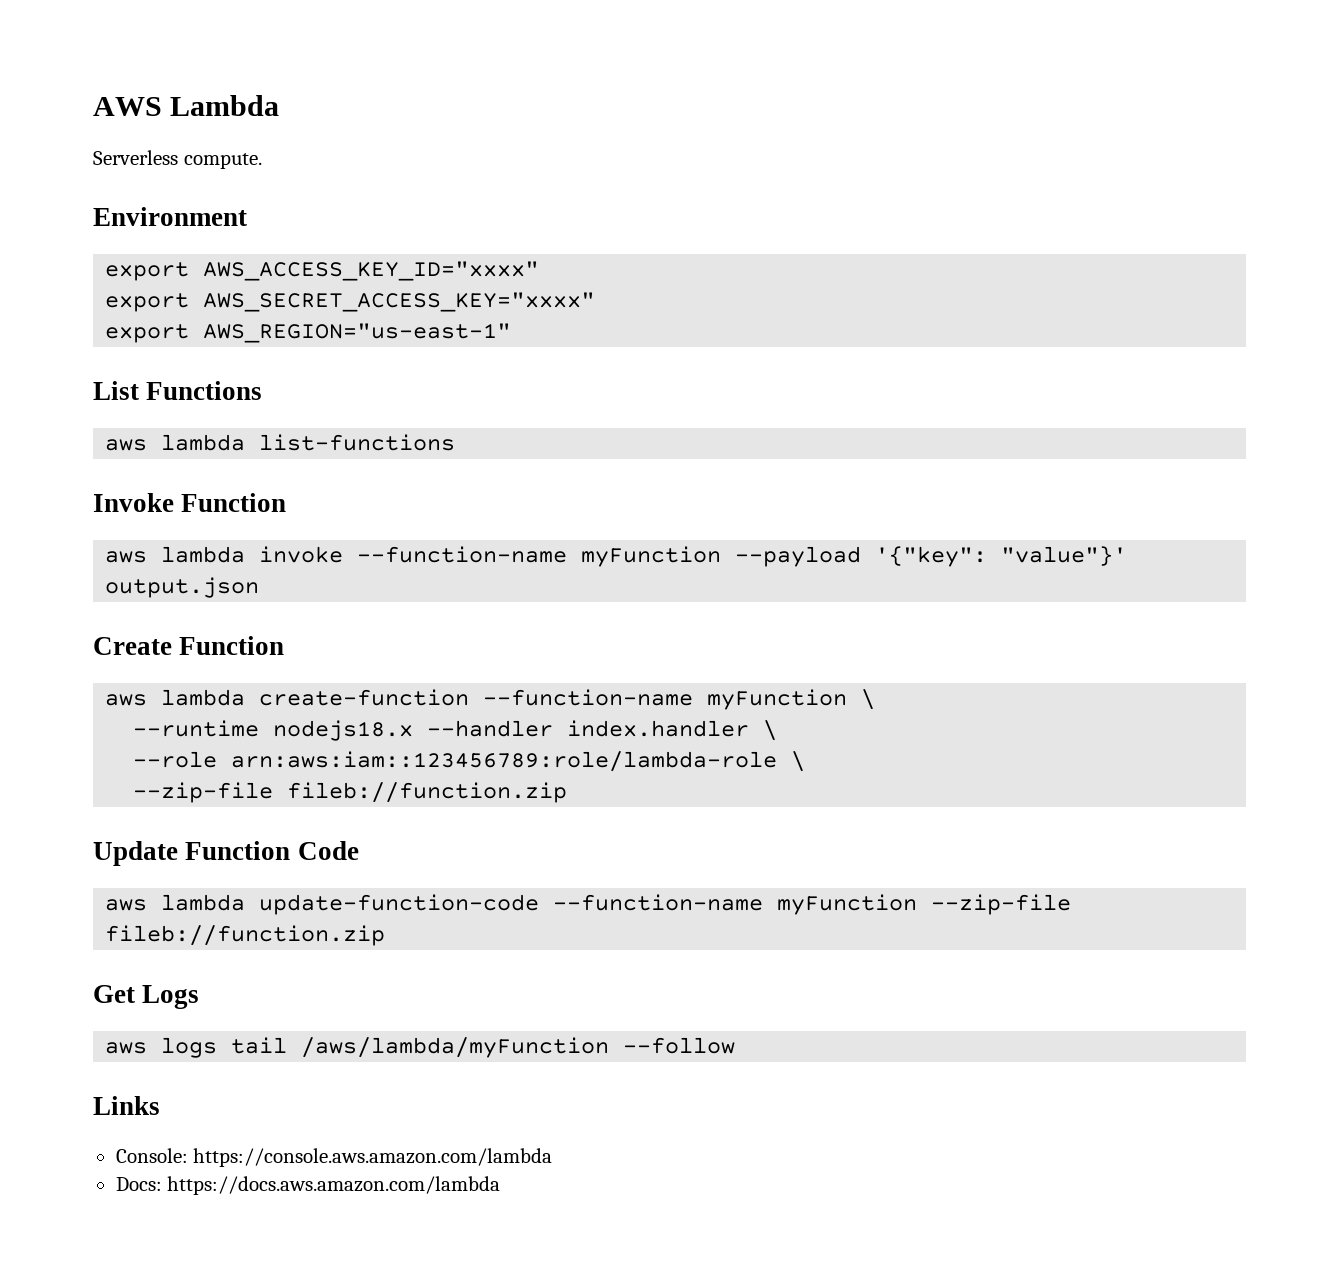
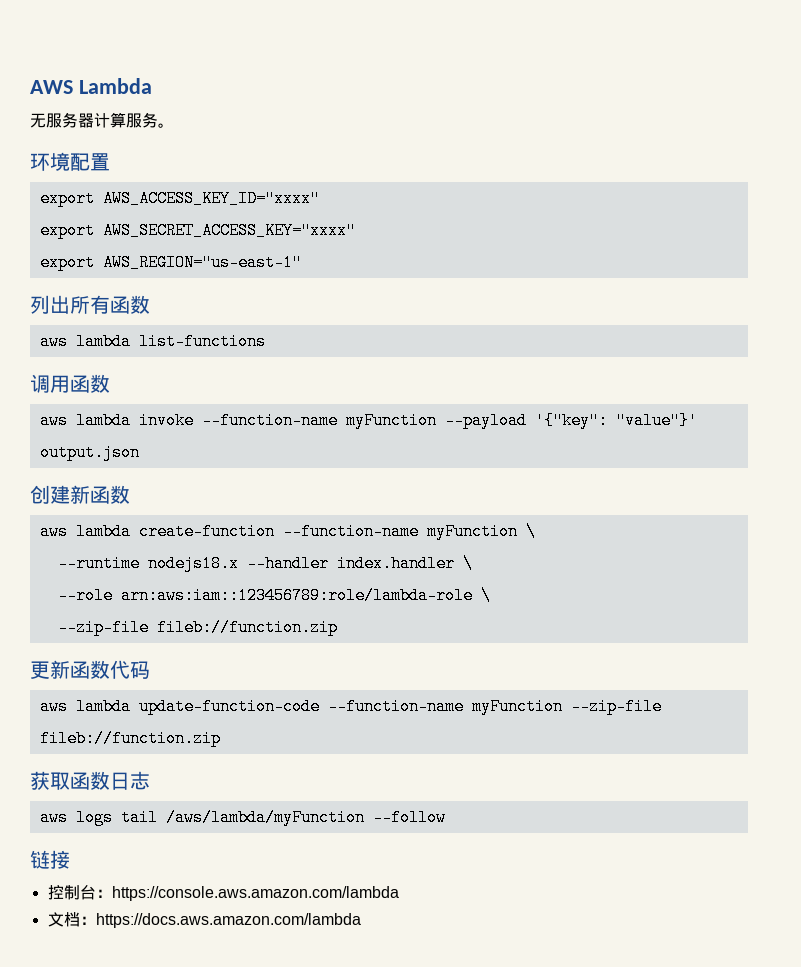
- Serverless compute.
- Environment
+ 无服务器计算服务。
+ 环境配置
- List Functions
+ 列出所有函数
- Invoke Function
+ 调用函数
- Create Function
+ 创建新函数
- Update Function Code
+ 更新函数代码
- Get Logs
+ 获取函数日志
- Links
- Console: https://console.aws.amazon.com/lambda
+ 链接
+ 控制台：https://console.aws.amazon.com/lambda
- Docs: https://docs.aws.amazon.com/lambda
+ 文档：https://docs.aws.amazon.com/lambda

